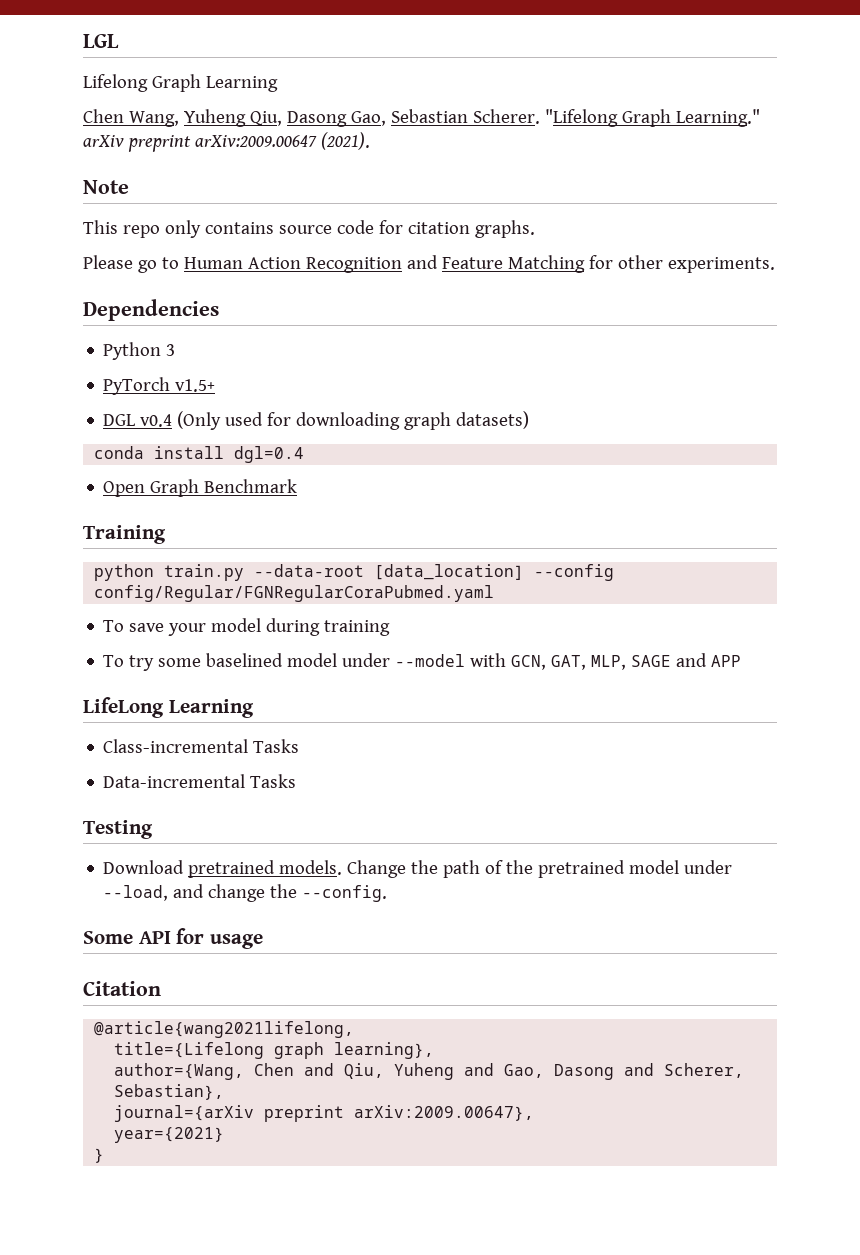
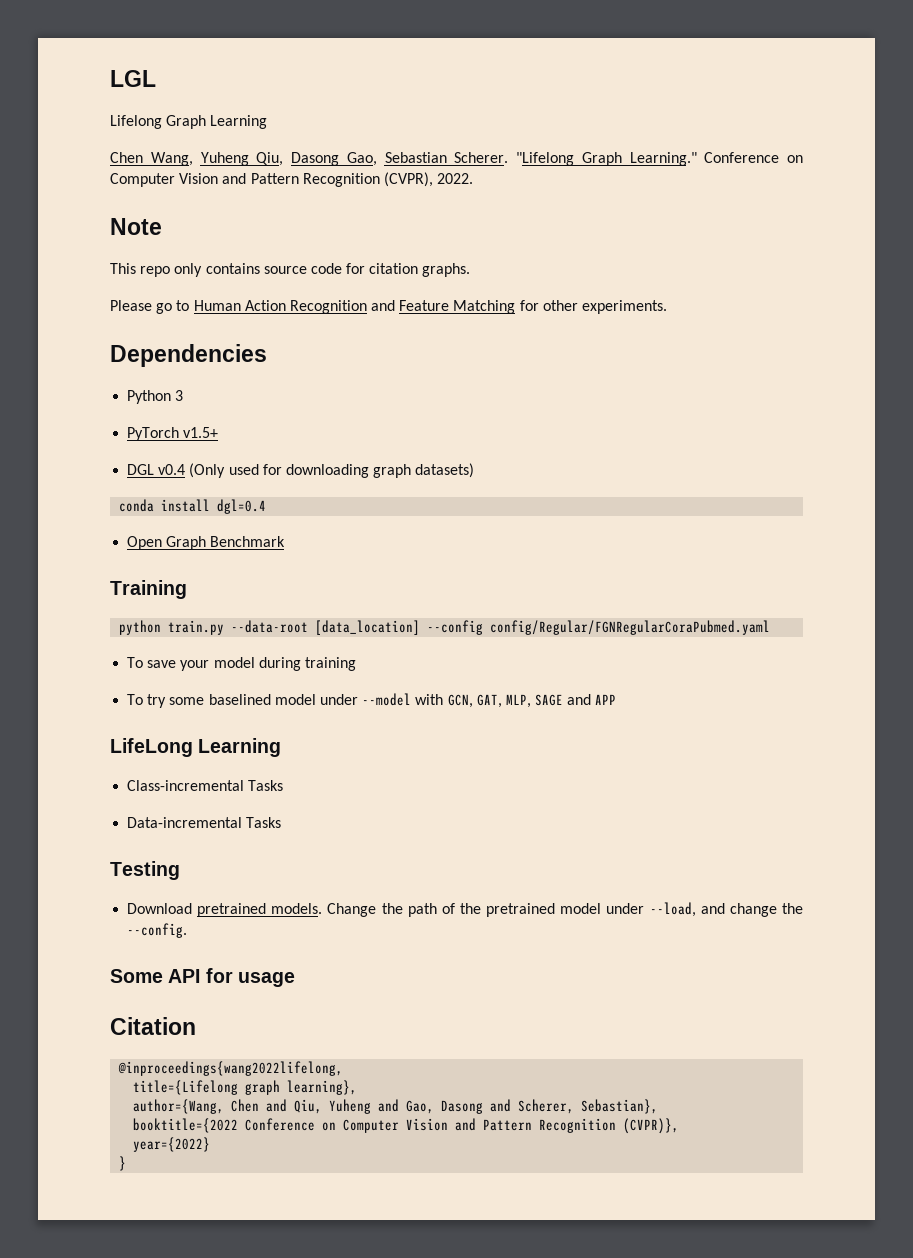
- "Lifelong Graph Learning." arXiv preprint arXiv:2009.00647 (2021).
+ "Lifelong Graph Learning." Conference on Computer Vision and Pattern Recognition (CVPR), 2022.
- @article{wang2021lifelong,
+ @inproceedings{wang2022lifelong,
- journal={arXiv preprint arXiv:2009.00647},
- year={2021}
+ booktitle={2022 Conference on Computer Vision and Pattern Recognition (CVPR)},
+ year={2022}

